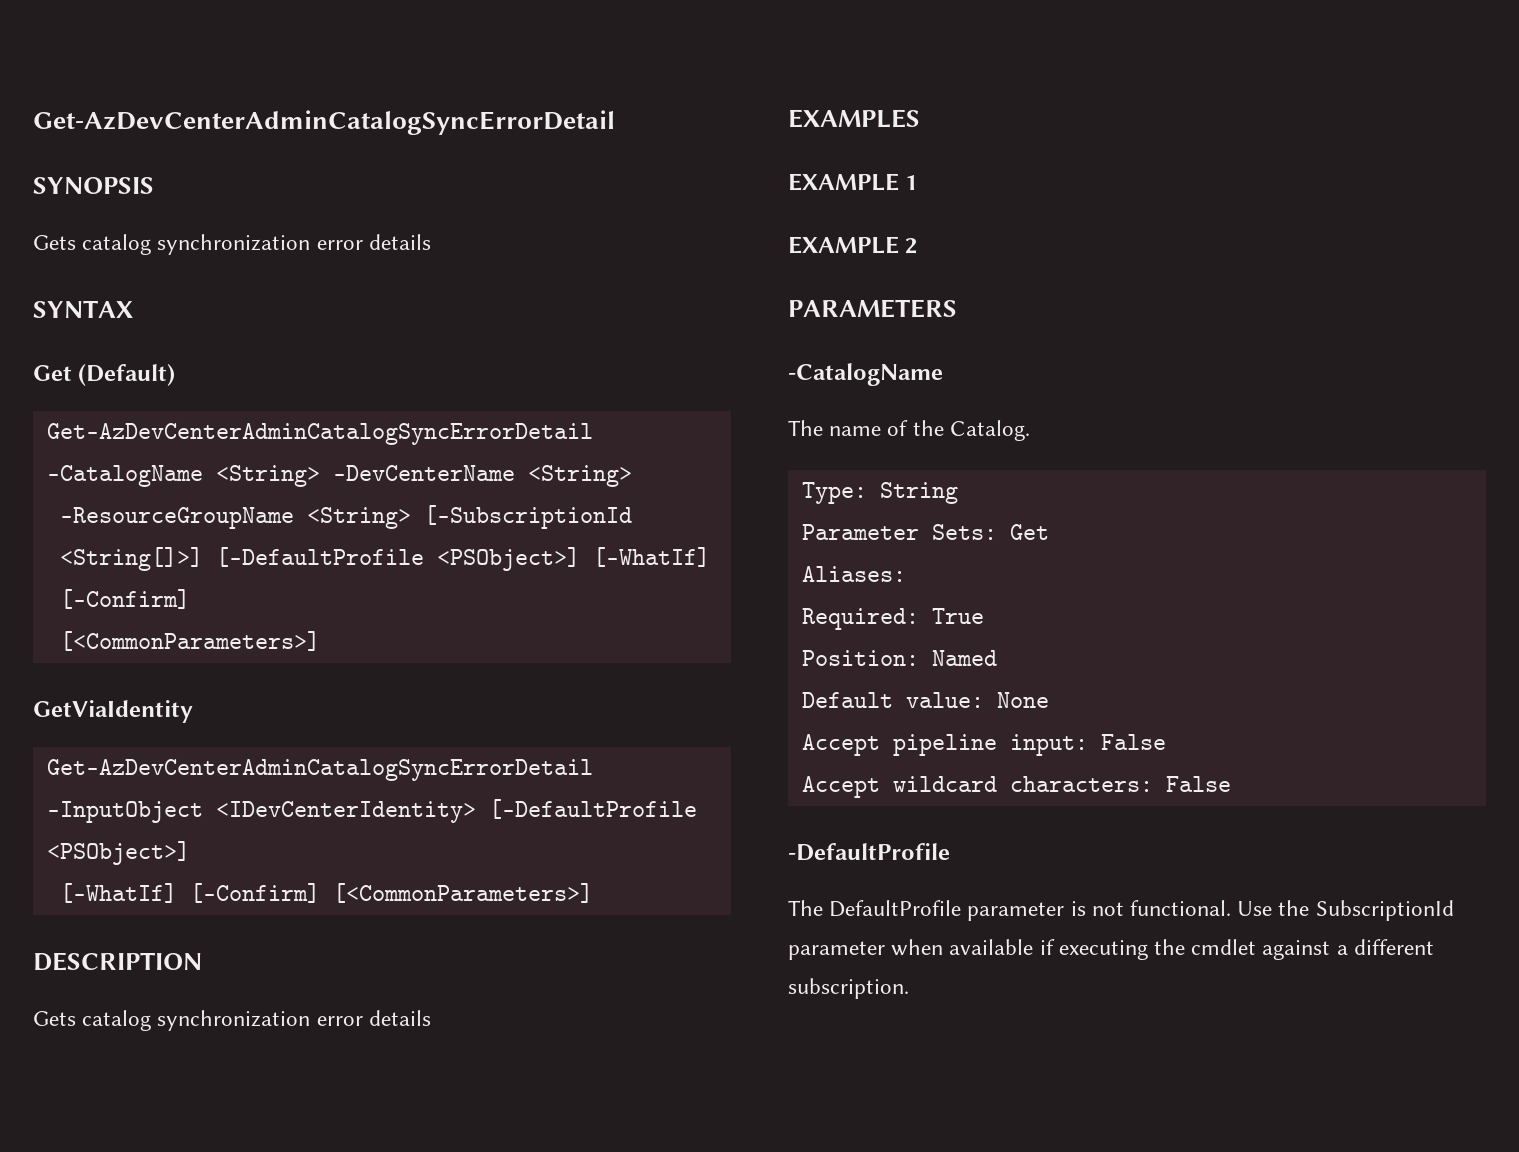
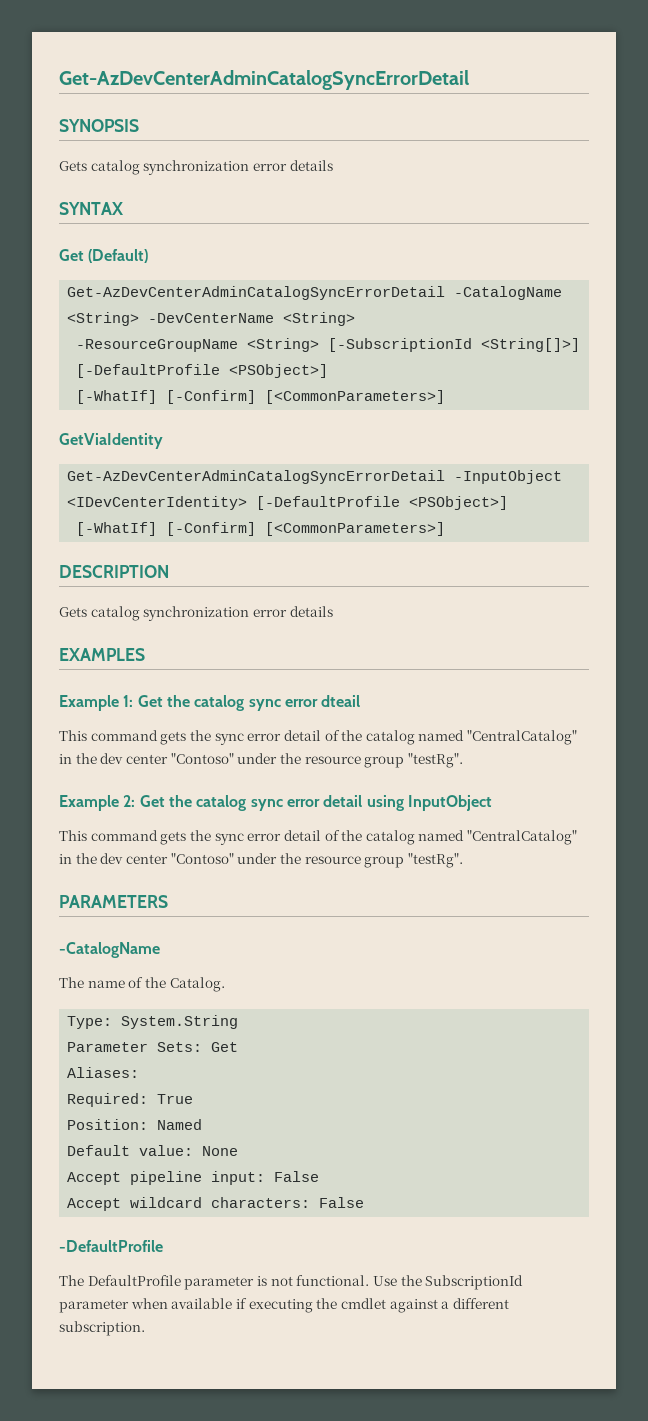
- -ResourceGroupName <String> [-SubscriptionId <String[]>] [-DefaultProfile <PSObject>] [-WhatIf] [-Confirm]
- [<CommonParameters>]
+ -ResourceGroupName <String> [-SubscriptionId <String[]>] [-DefaultProfile <PSObject>]
+ [-WhatIf] [-Confirm] [<CommonParameters>]
- EXAMPLE 1
- EXAMPLE 2
+ Example 1: Get the catalog sync error dteail
+ This command gets the sync error detail of the catalog named "CentralCatalog" in the dev center "Contoso" under the resource group "testRg".
+ Example 2: Get the catalog sync error detail using InputObject
+ This command gets the sync error detail of the catalog named "CentralCatalog" in the dev center "Contoso" under the resource group "testRg".
- Type: String
+ Type: System.String

